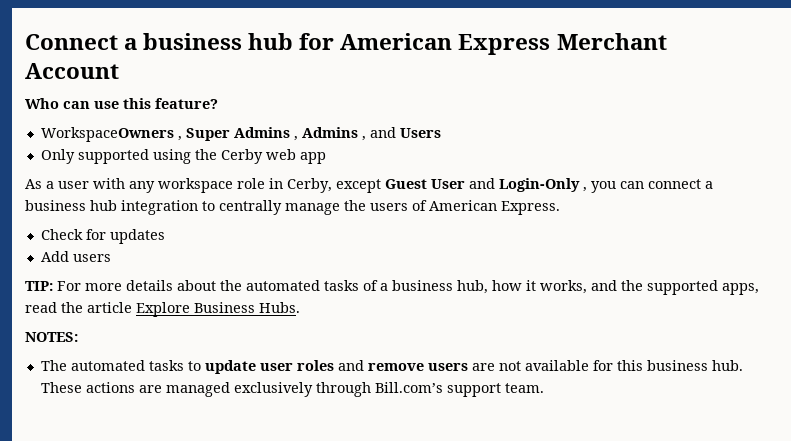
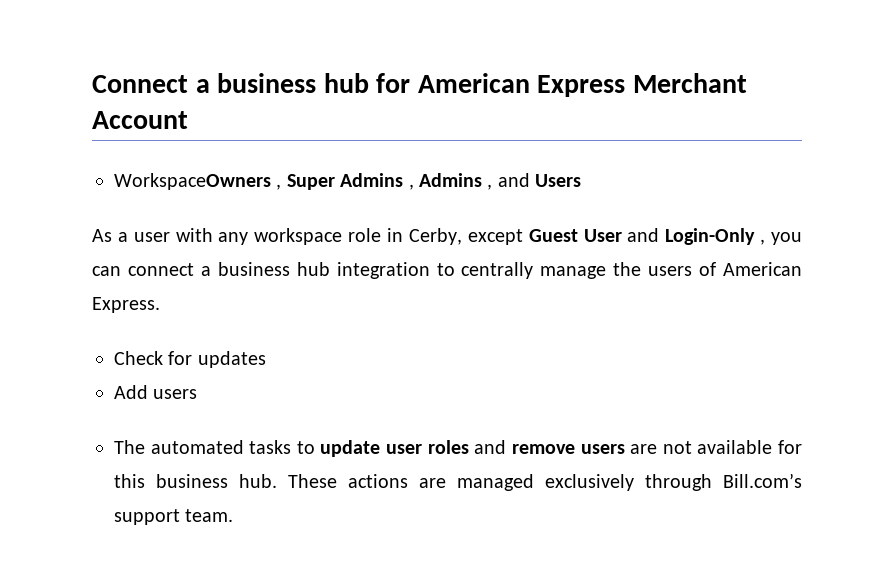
- Who can use this feature?
- Only supported using the Cerby web app
- TIP: For more details about the automated tasks of a business hub, how it works, and the supported apps, read the article Explore Business Hubs.
- NOTES:

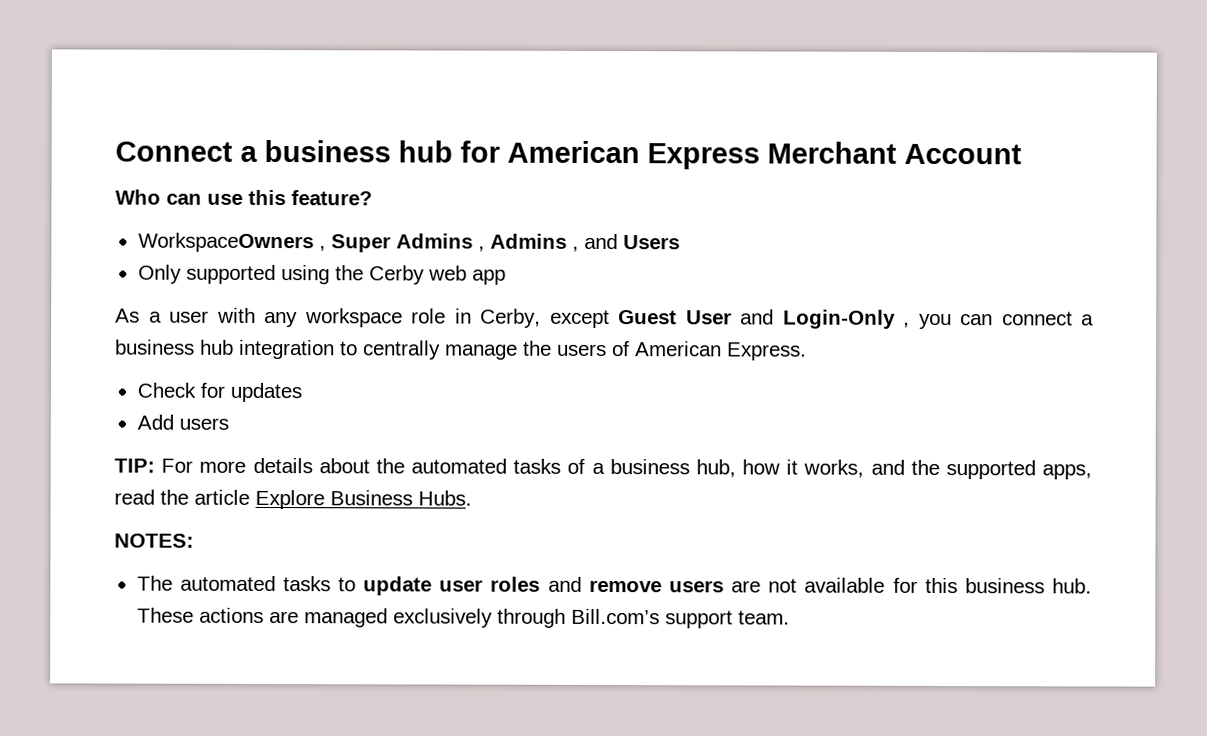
+ Who can use this feature?
+ Only supported using the Cerby web app
+ TIP: For more details about the automated tasks of a business hub, how it works, and the supported apps, read the article Explore Business Hubs.
+ NOTES:

